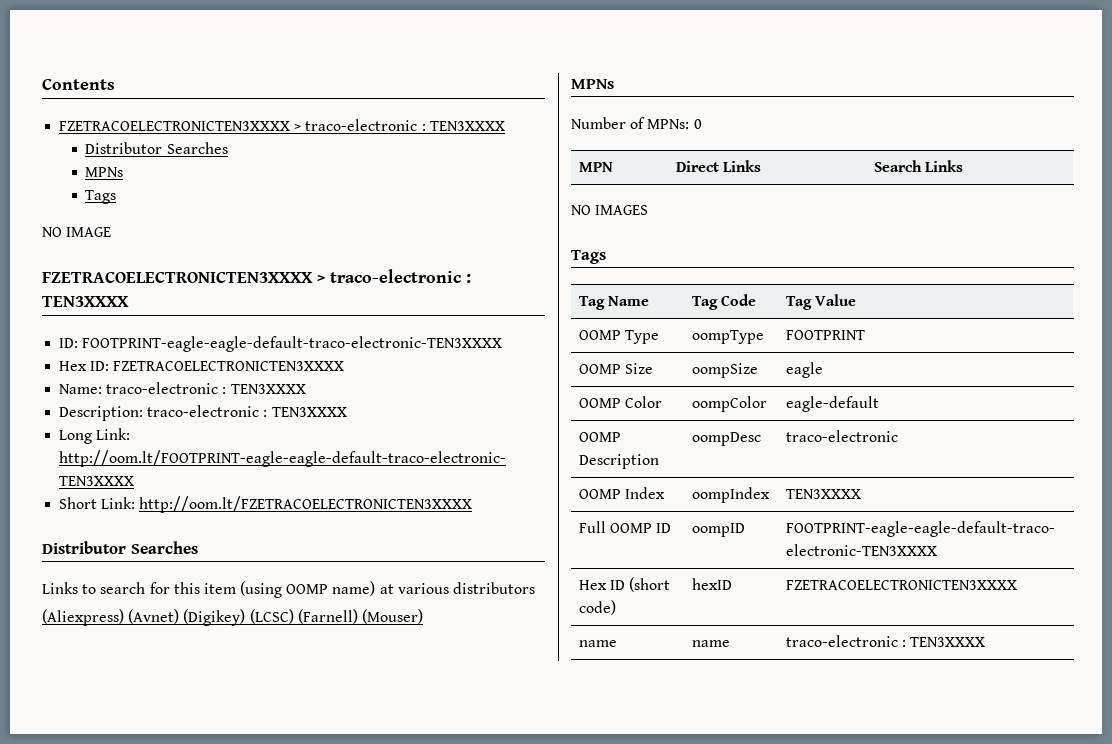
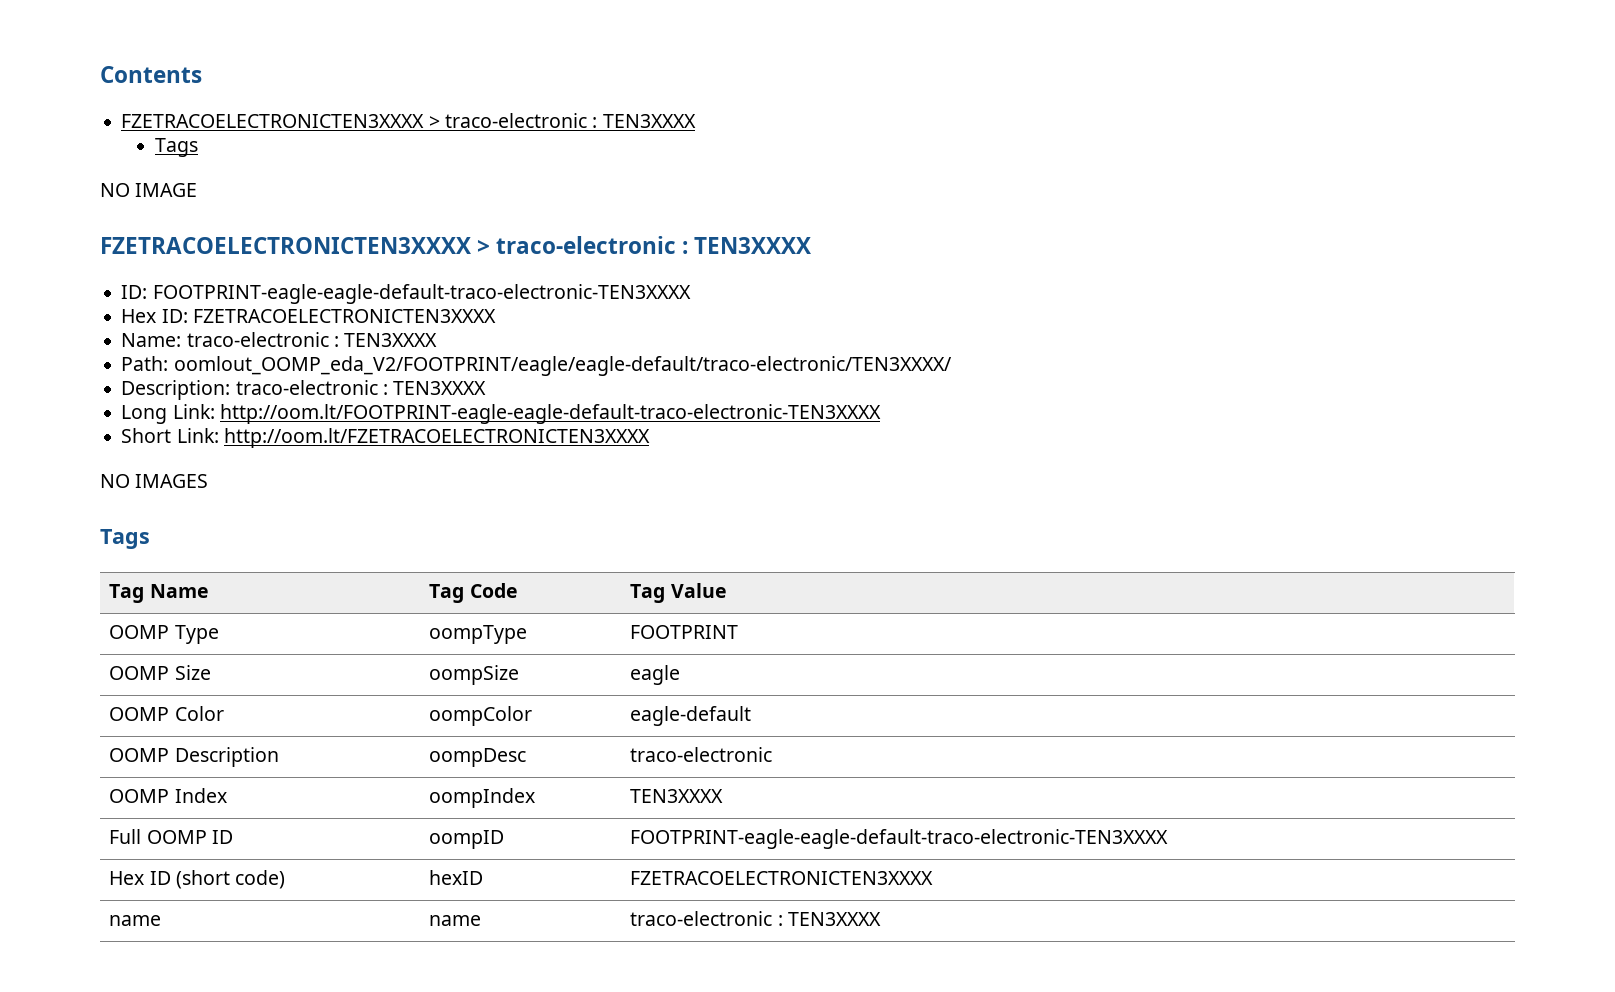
  Contents
  FZETRACOELECTRONICTEN3XXXX > traco-electronic : TEN3XXXX
- Distributor Searches
- MPNs
+ Path: oomlout_OOMP_eda_V2/FOOTPRINT/eagle/eagle-default/traco-electronic/TEN3XXXX/
  Short Link: http://oom.lt/FZETRACOELECTRONICTEN3XXXX
- Distributor Searches
- Links to search for this item (using OOMP name) at various distributors
- (Aliexpress) (Avnet) (Digikey) (LCSC) (Farnell) (Mouser)
- MPNs
- Number of MPNs: 0
- MPN | Direct Links | Search Links

